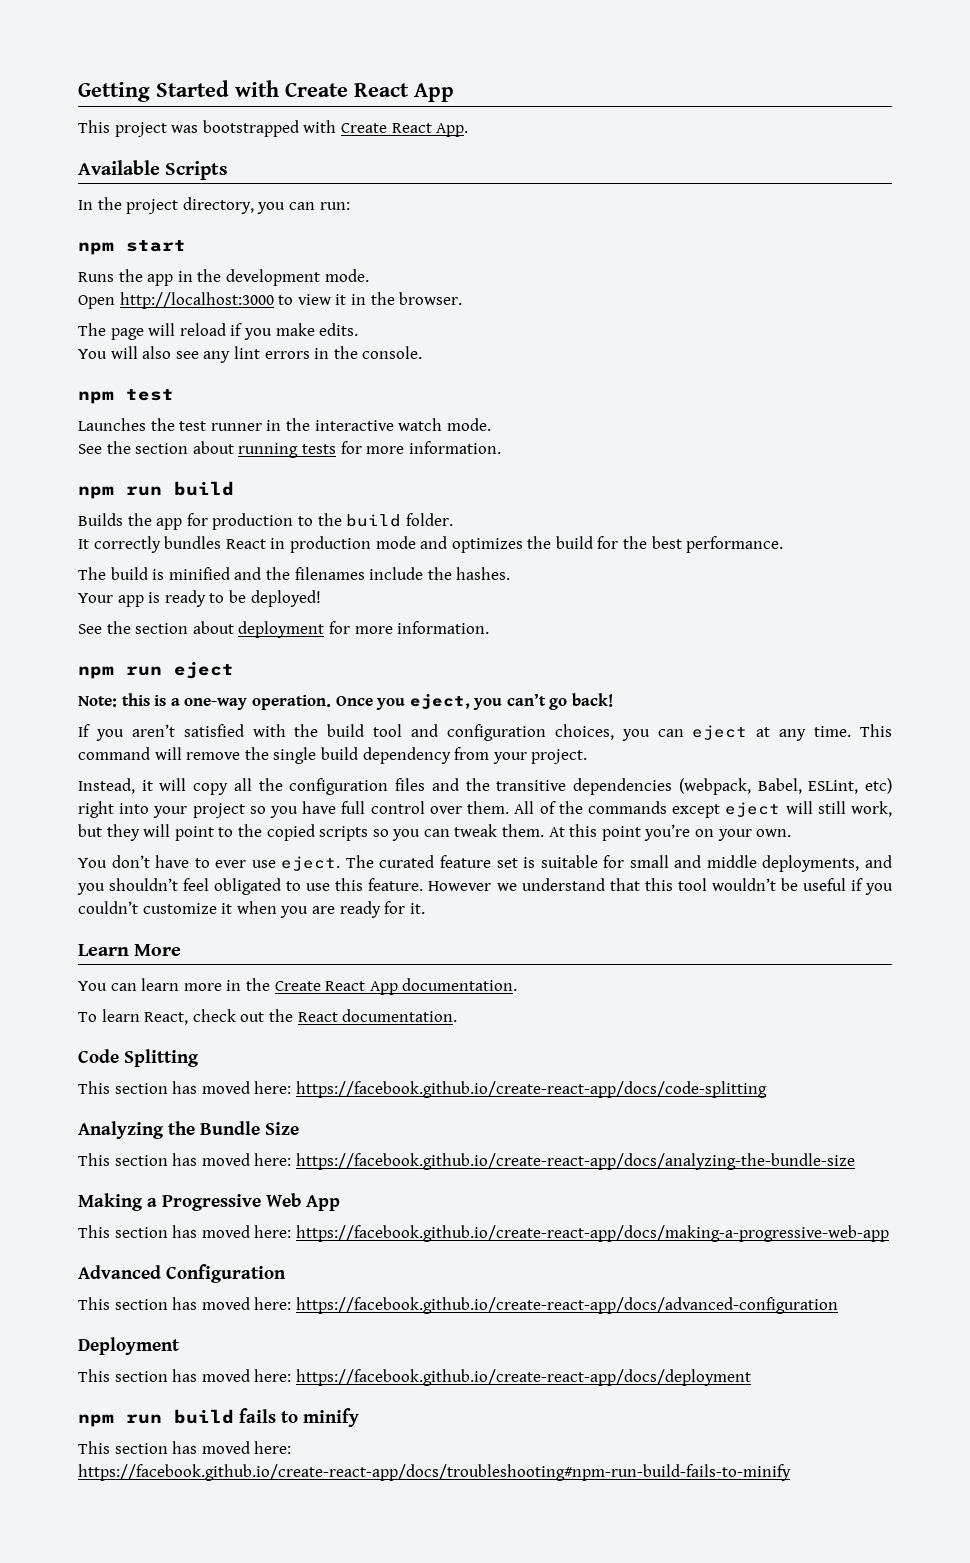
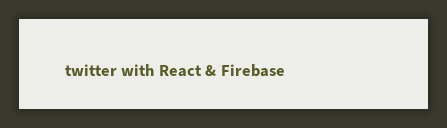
- Getting Started with Create React App
- This project was bootstrapped with Create React App.
- Available Scripts
- In the project directory, you can run:
- npm start
- Runs the app in the development mode.
- Open http://localhost:3000 to view it in the browser.
- The page will reload if you make edits.
- You will also see any lint errors in the console.
- npm test
- Launches the test runner in the interactive watch mode.
- See the section about running tests for more information.
- npm run build
- Builds the app for production to the build folder.
- It correctly bundles React in production mode and optimizes the build for the best performance.
- The build is minified and the filenames include the hashes.
- Your app is ready to be deployed!
- See the section about deployment for more information.
- npm run eject
- Note: this is a one-way operation. Once you eject, you can’t go back!
- If you aren’t satisfied with the build tool and configuration choices, you can eject at any time. This command will remove the single build dependency from your project.
- Instead, it will copy all the configuration files and the transitive dependencies (webpack, Babel, ESLint, etc) right into your project so you have full control over them. All of the commands except eject will still work, but they will point to the copied scripts so you can tweak them. At this point you’re on your own.
- You don’t have to ever use eject. The curated feature set is suitable for small and middle deployments, and you shouldn’t feel obligated to use this feature. However we understand that this tool wouldn’t be useful if you couldn’t customize it when you are ready for it.
- Learn More
- You can learn more in the Create React App documentation.
- To learn React, check out the React documentation.
- Code Splitting
- This section has moved here: https://facebook.github.io/create-react-app/docs/code-splitting
- Analyzing the Bundle Size
- This section has moved here: https://facebook.github.io/create-react-app/docs/analyzing-the-bundle-size
- Making a Progressive Web App
- This section has moved here: https://facebook.github.io/create-react-app/docs/making-a-progressive-web-app
- Advanced Configuration
- This section has moved here: https://facebook.github.io/create-react-app/docs/advanced-configuration
- Deployment
- This section has moved here: https://facebook.github.io/create-react-app/docs/deployment
- npm run build fails to minify
- This section has moved here: https://facebook.github.io/create-react-app/docs/troubleshooting#npm-run-build-fails-to-minify
+ twitter with React & Firebase

